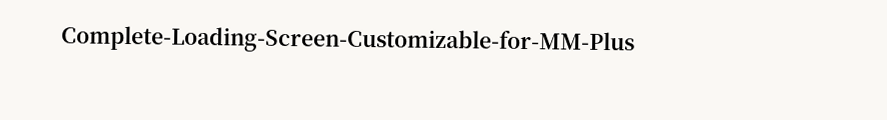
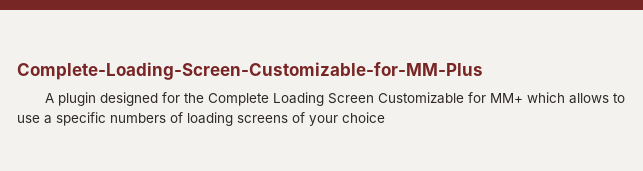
+ A plugin designed for the Complete Loading Screen Customizable for MM+ which allows to use a specific numbers of loading screens of your choice

